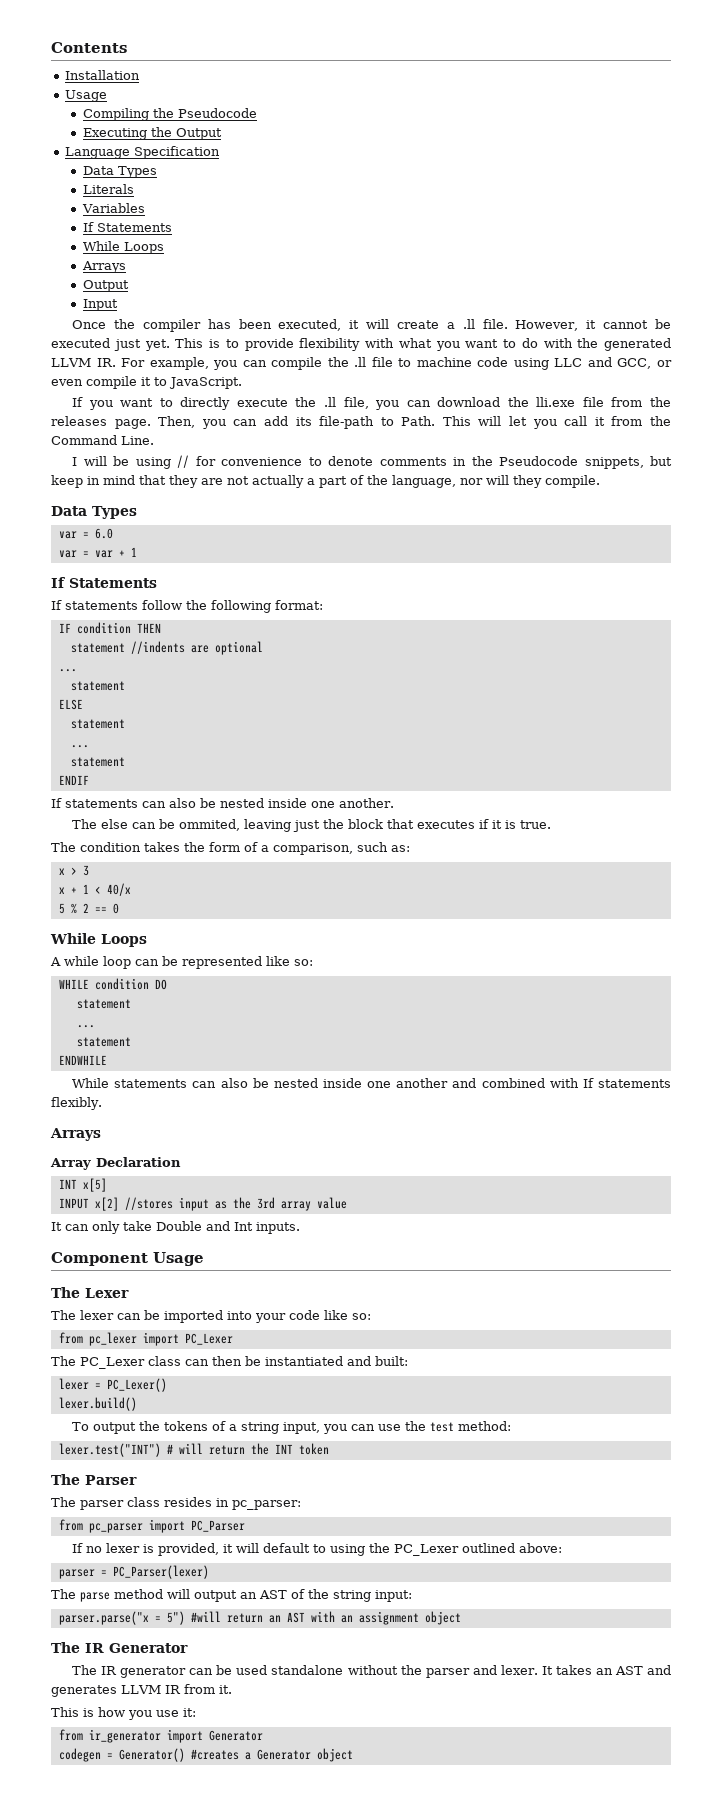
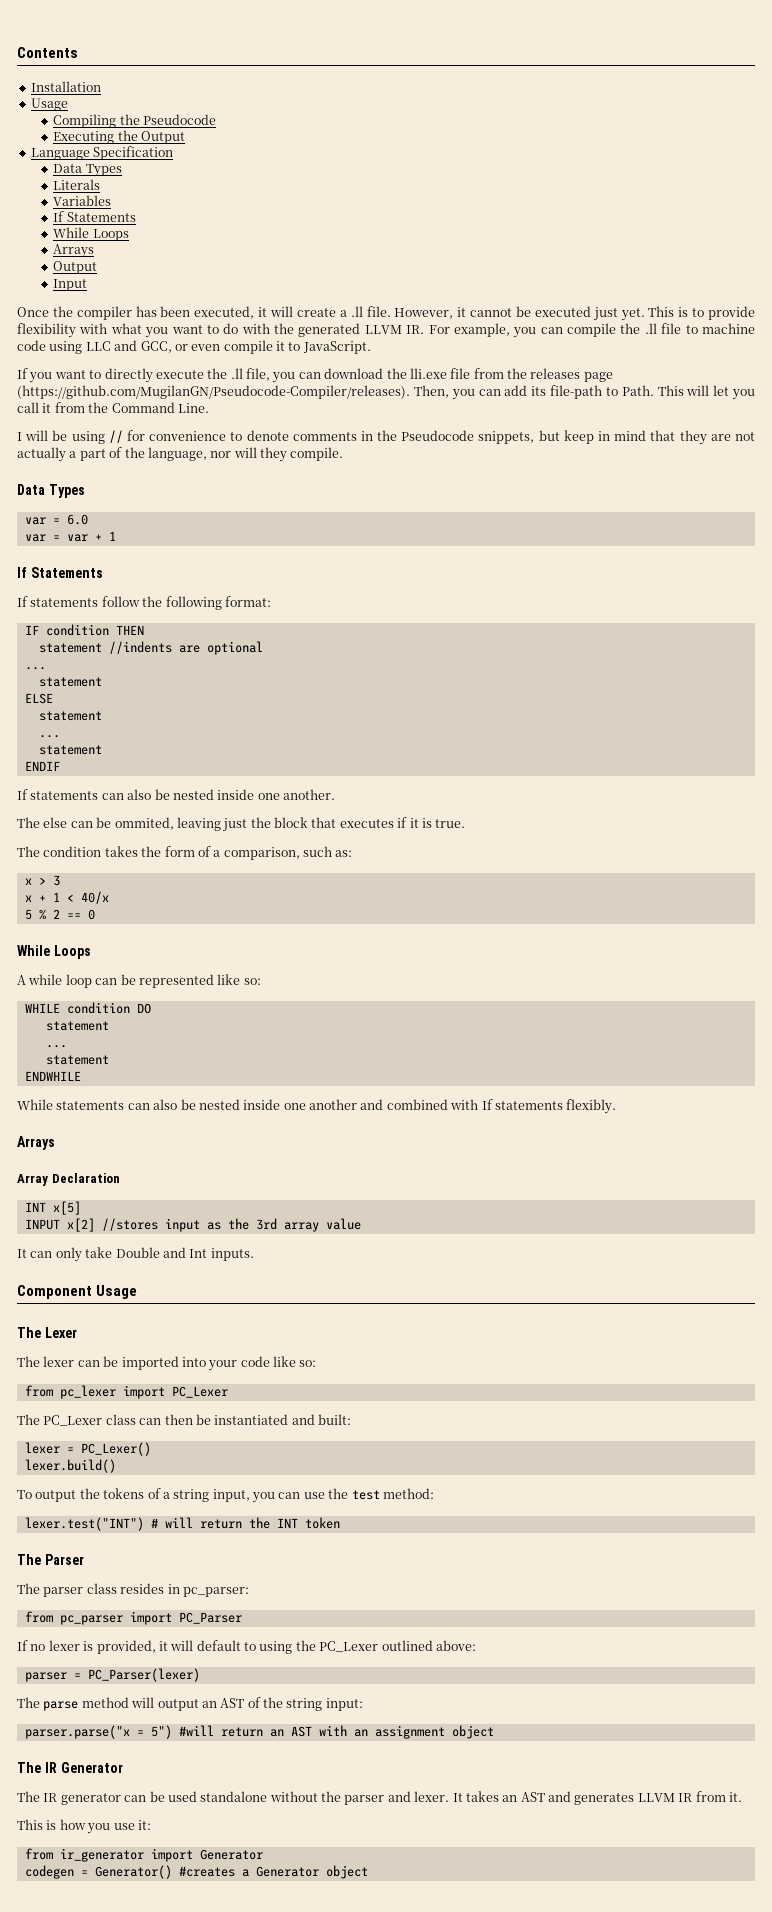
- If you want to directly execute the .ll file, you can download the lli.exe file from the releases page. Then, you can add its file-path to Path.
+ If you want to directly execute the .ll file, you can download the lli.exe file from the releases page (https://github.com/MugilanGN/Pseudocode-Compiler/releases). Then, you can add its file-path to Path.

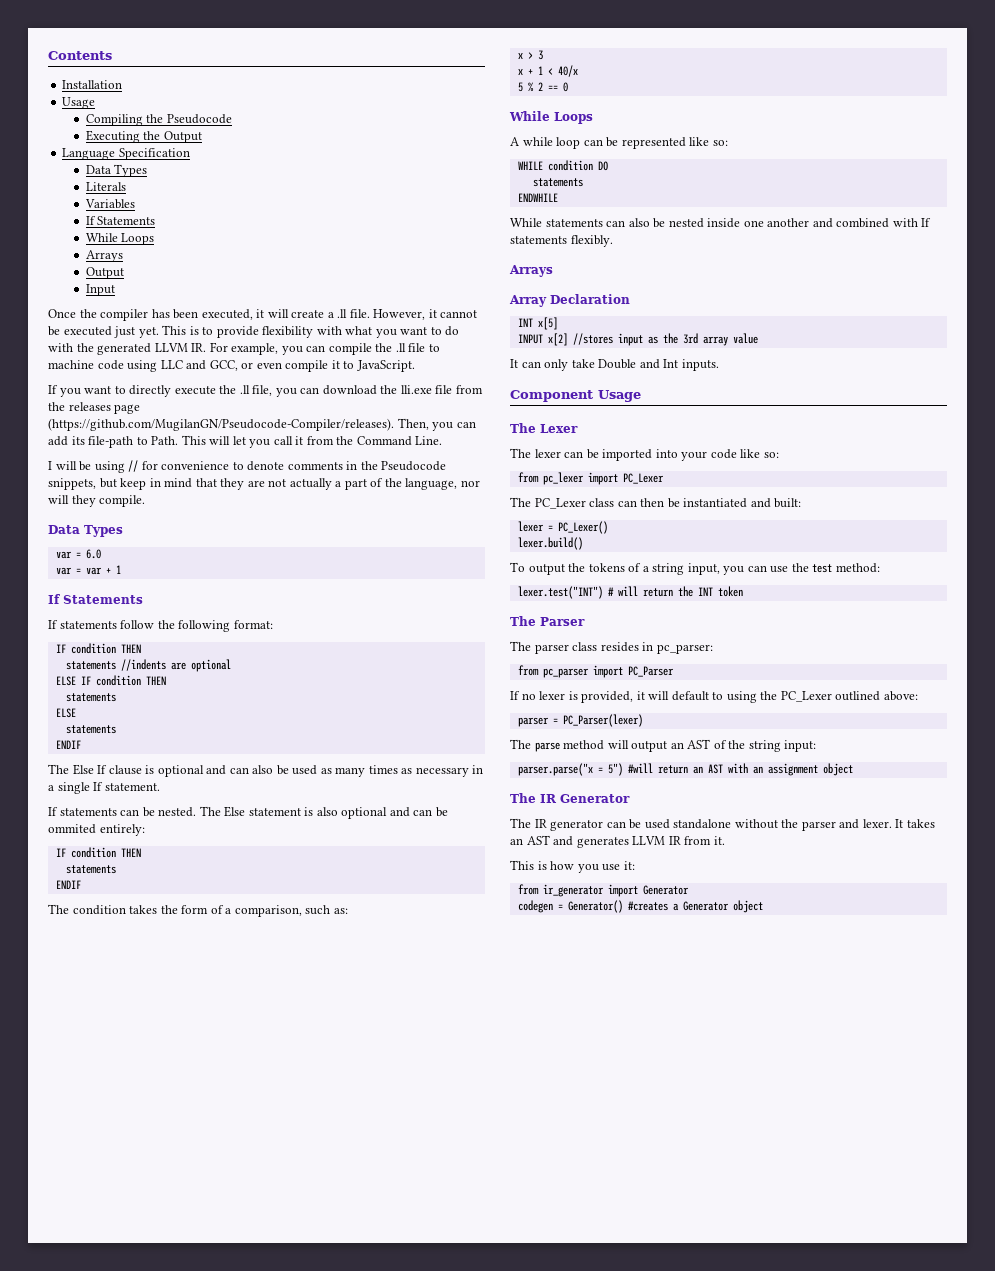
- statement //indents are optional
- ...
- statement
+ statements //indents are optional
+ ELSE IF condition THEN
+ statements
  ELSE
- statement
- ...
- statement
+ statements
  ENDIF
- If statements can also be nested inside one another.
- The else can be ommited, leaving just the block that executes if it is true.
+ The Else If clause is optional and can also be used as many times as necessary in a single If statement.
+ If statements can be nested. The Else statement is also optional and can be ommited entirely:
+ IF condition THEN
+ statements
+ ENDIF
  WHILE condition DO
- statement
- ...
- statement
+ statements

